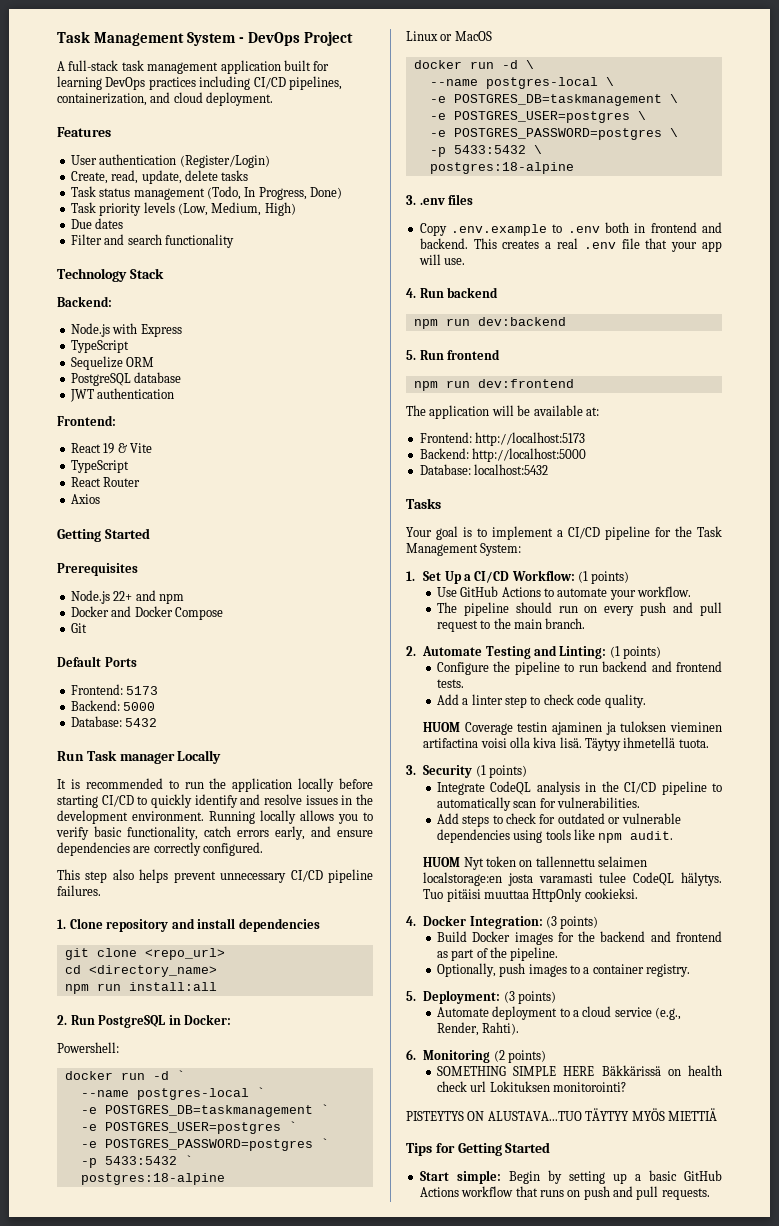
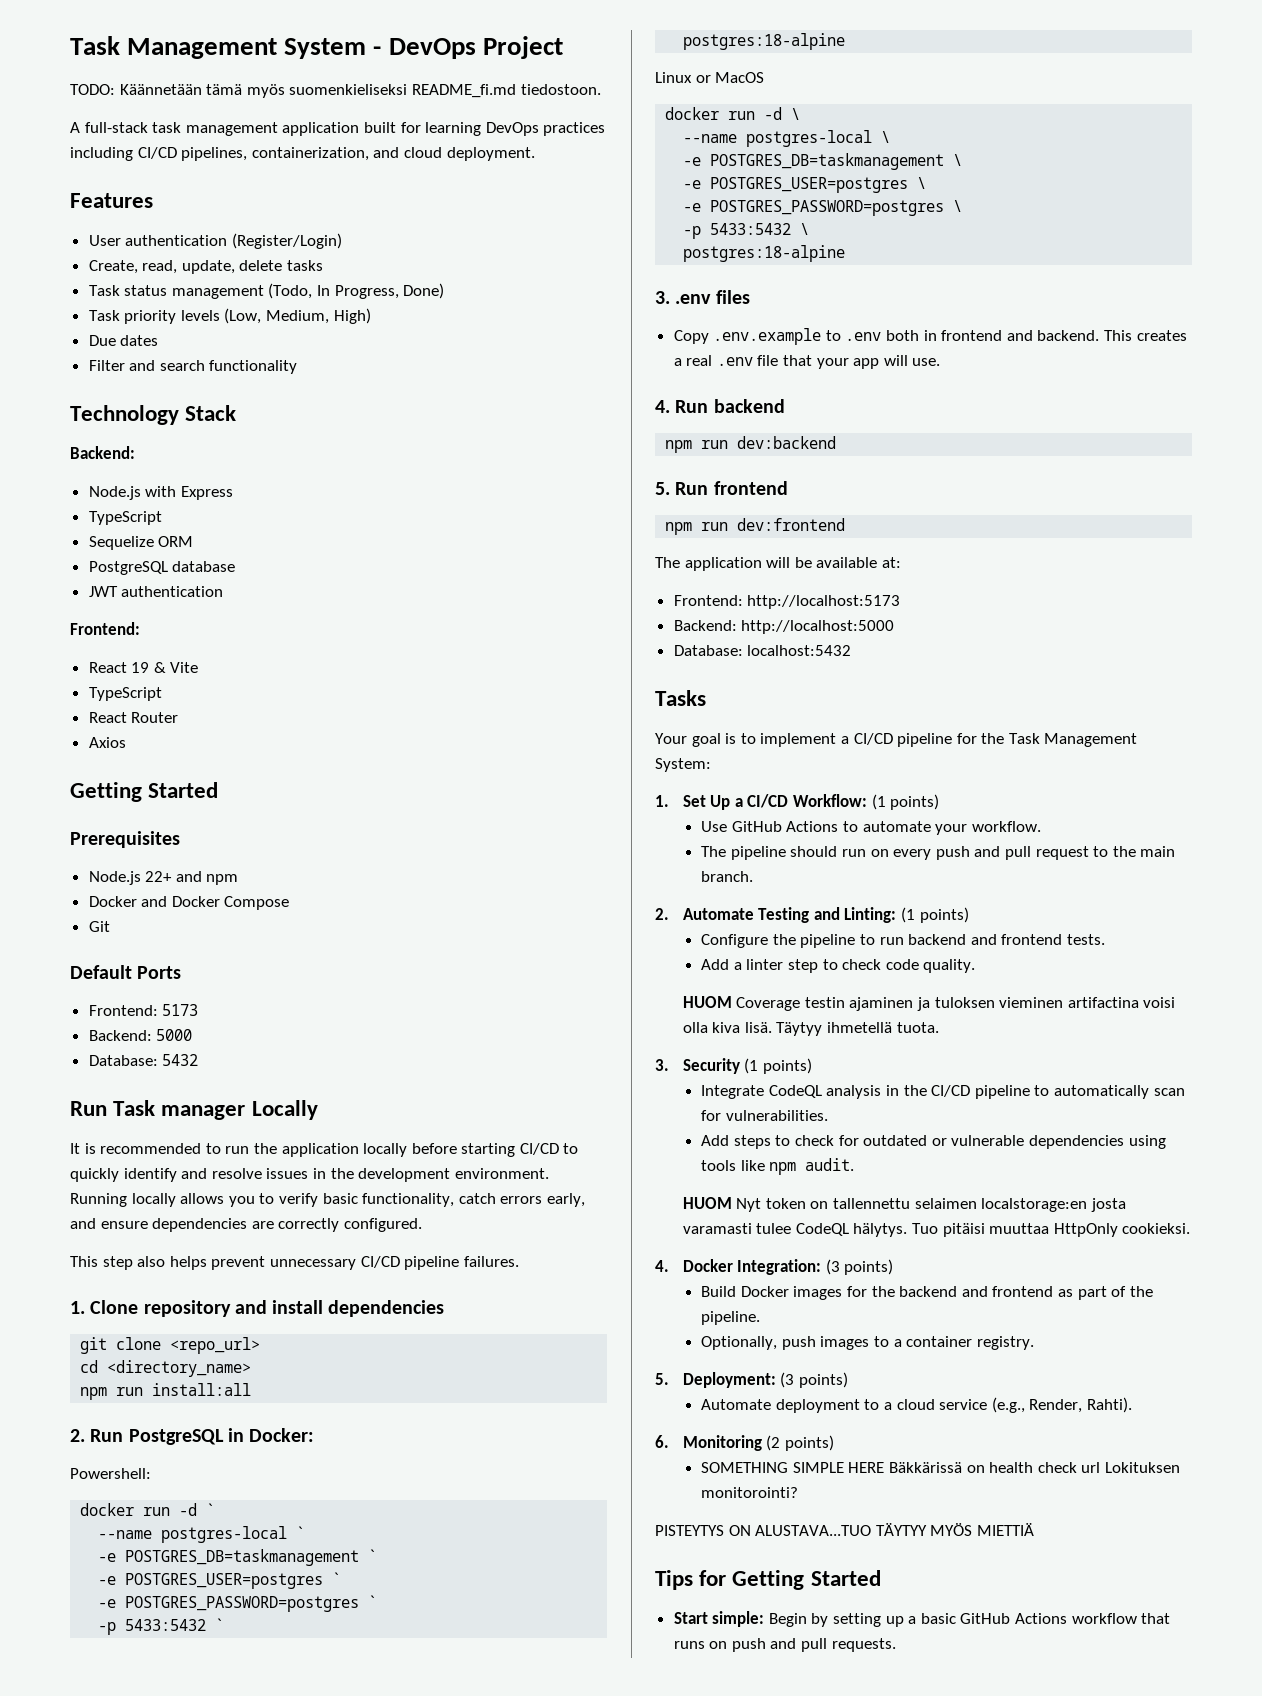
+ TODO: Käännetään tämä myös suomenkieliseksi README_fi.md tiedostoon.

